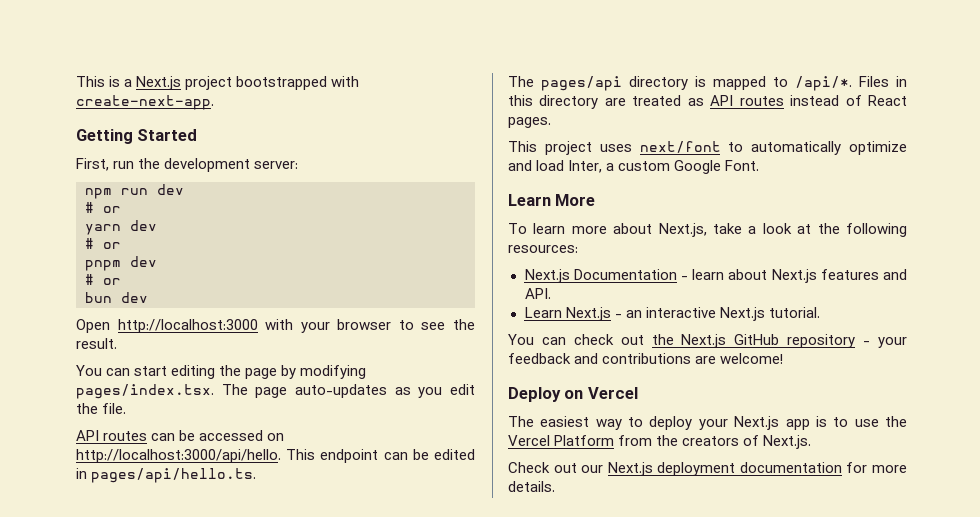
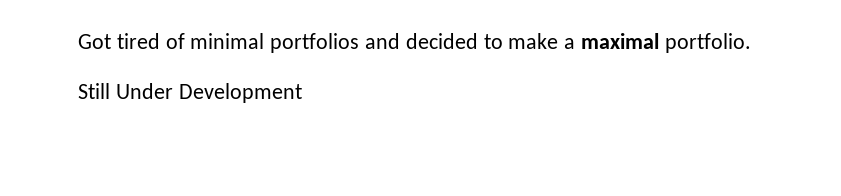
- This is a Next.js project bootstrapped with create-next-app.
- Getting Started
- First, run the development server:
- npm run dev
- # or
- yarn dev
- # or
- pnpm dev
- # or
- bun dev
- Open http://localhost:3000 with your browser to see the result.
- You can start editing the page by modifying pages/index.tsx. The page auto-updates as you edit the file.
- API routes can be accessed on http://localhost:3000/api/hello. This endpoint can be edited in pages/api/hello.ts.
- The pages/api directory is mapped to /api/*. Files in this directory are treated as API routes instead of React pages.
- This project uses next/font to automatically optimize and load Inter, a custom Google Font.
- Learn More
- To learn more about Next.js, take a look at the following resources:
- Next.js Documentation - learn about Next.js features and API.
- Learn Next.js - an interactive Next.js tutorial.
- You can check out the Next.js GitHub repository - your feedback and contributions are welcome!
- Deploy on Vercel
- The easiest way to deploy your Next.js app is to use the Vercel Platform from the creators of Next.js.
- Check out our Next.js deployment documentation for more details.
+ Got tired of minimal portfolios and decided to make a maximal portfolio.
+ Still Under Development

